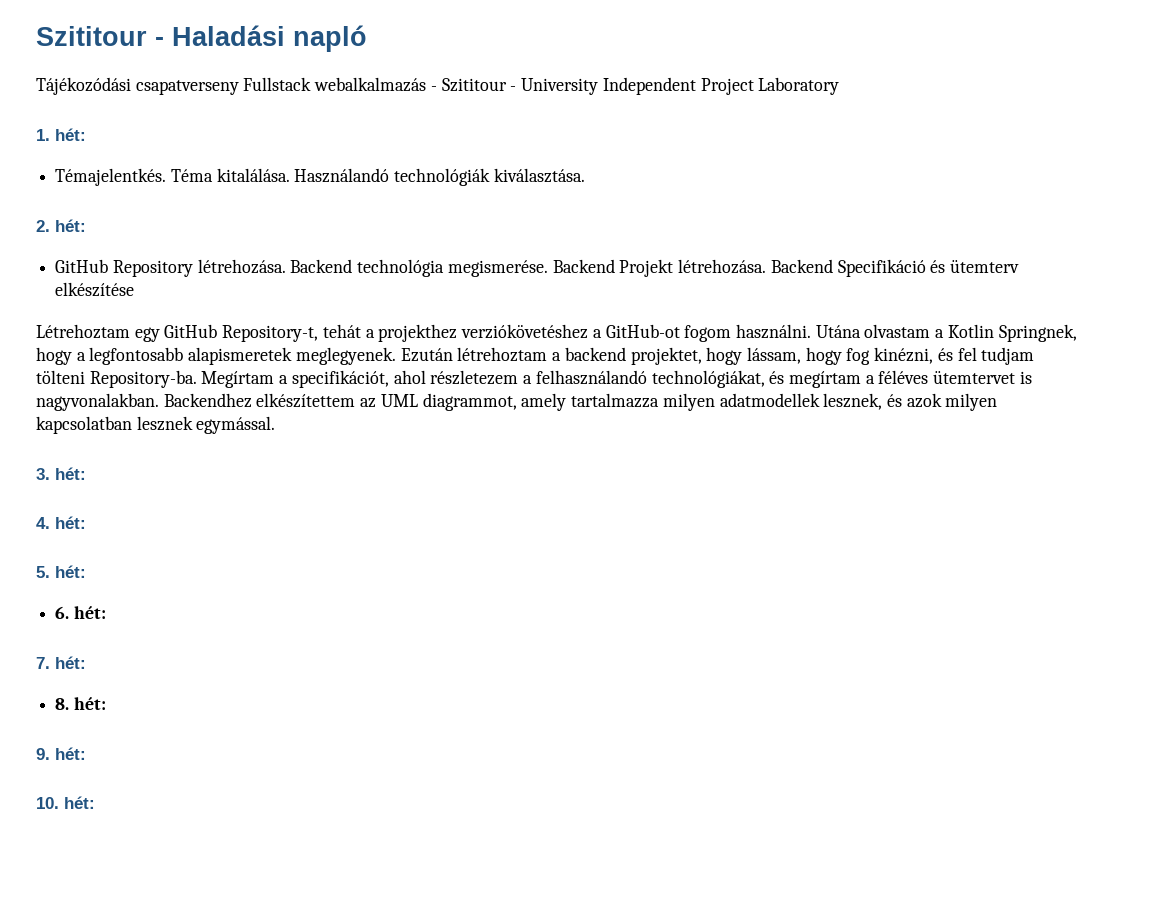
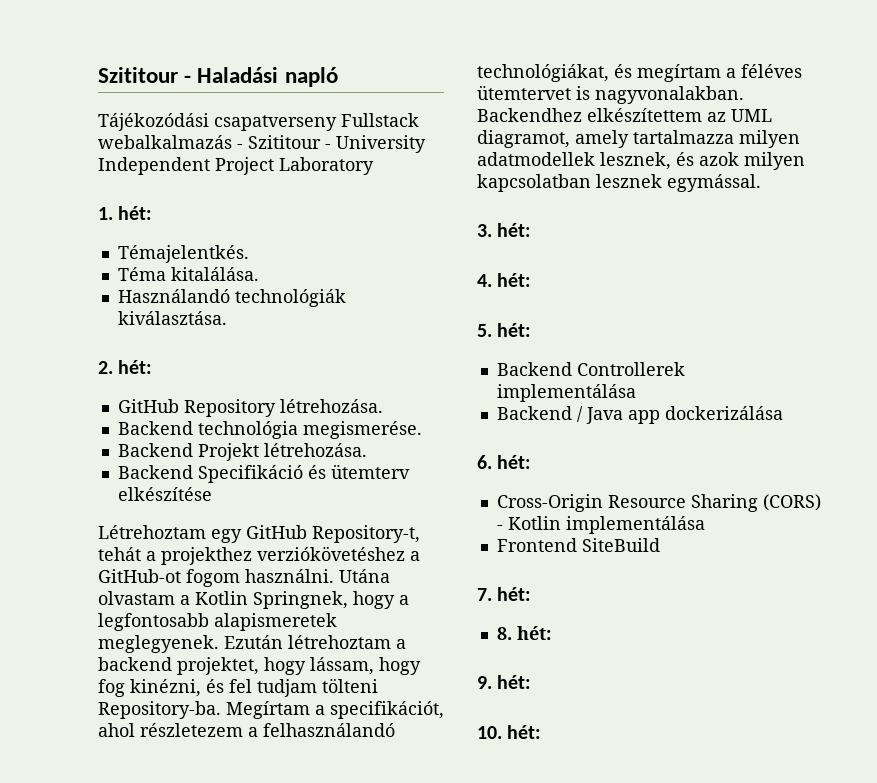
- Témajelentkés. Téma kitalálása. Használandó technológiák kiválasztása.
+ Témajelentkés.
+ Téma kitalálása.
+ Használandó technológiák kiválasztása.
- GitHub Repository létrehozása. Backend technológia megismerése. Backend Projekt létrehozása. Backend Specifikáció és ütemterv elkészítése
+ GitHub Repository létrehozása.
+ Backend technológia megismerése.
+ Backend Projekt létrehozása.
+ Backend Specifikáció és ütemterv elkészítése
- Backendhez elkészítettem az UML diagrammot, amely tartalmazza milyen adatmodellek lesznek, és azok milyen kapcsolatban lesznek egymással.
+ Backendhez elkészítettem az UML diagramot, amely tartalmazza milyen adatmodellek lesznek, és azok milyen kapcsolatban lesznek egymással.
+ Backend Controllerek implementálása
+ Backend / Java app dockerizálása
  6. hét:
+ Cross-Origin Resource Sharing (CORS) - Kotlin implementálása
+ Frontend SiteBuild

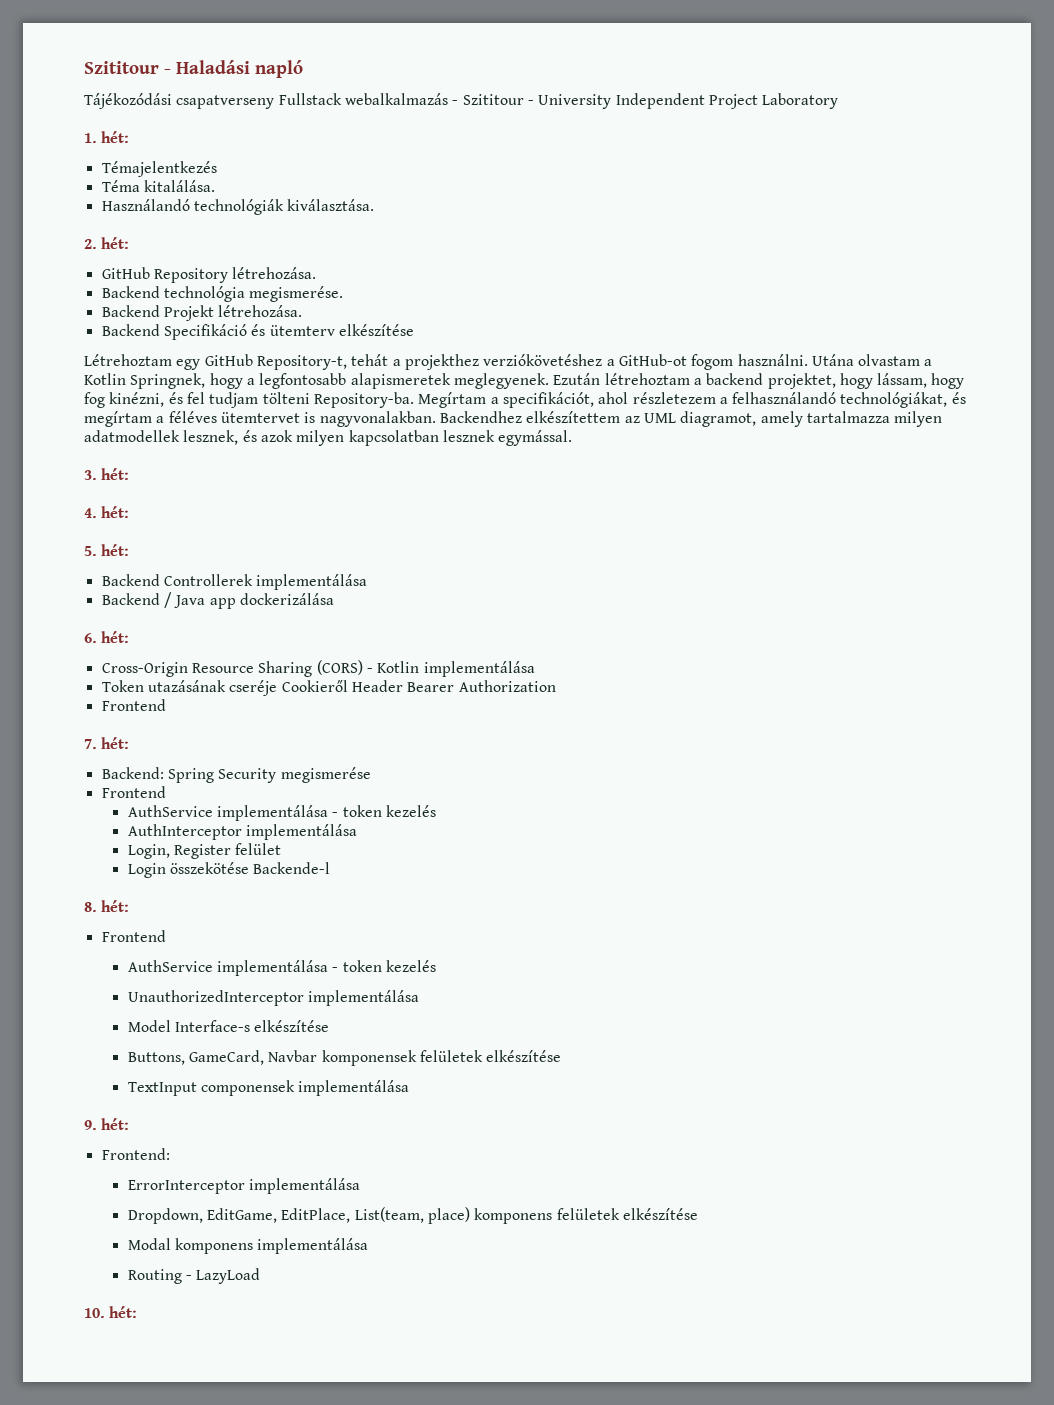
- Témajelentkés.
+ Témajelentkezés
- Frontend SiteBuild
+ Token utazásának cseréje Cookieről Header Bearer Authorization
+ Frontend
+ Backend: Spring Security megismerése
+ Frontend
+ AuthService implementálása - token kezelés
+ AuthInterceptor implementálása
+ Login, Register felület
+ Login összekötése Backende-l
  8. hét:
+ Frontend
+ AuthService implementálása - token kezelés
+ UnauthorizedInterceptor implementálása
+ Model Interface-s elkészítése
+ Buttons, GameCard, Navbar komponensek felületek elkészítése
+ TextInput componensek implementálása
  9. hét:
+ Frontend:
+ ErrorInterceptor implementálása
+ Dropdown, EditGame, EditPlace, List(team, place) komponens felületek elkészítése
+ Modal komponens implementálása
+ Routing - LazyLoad

